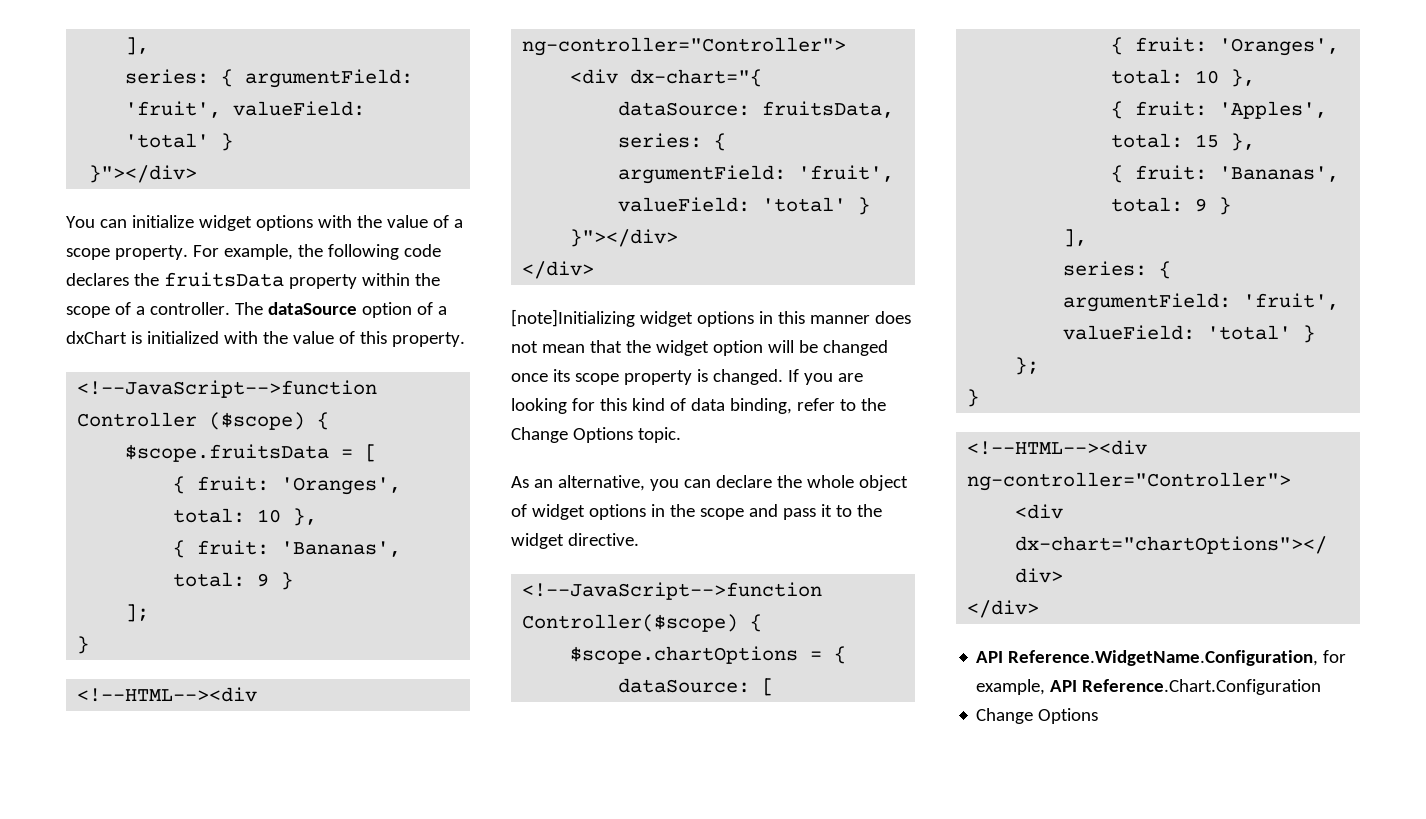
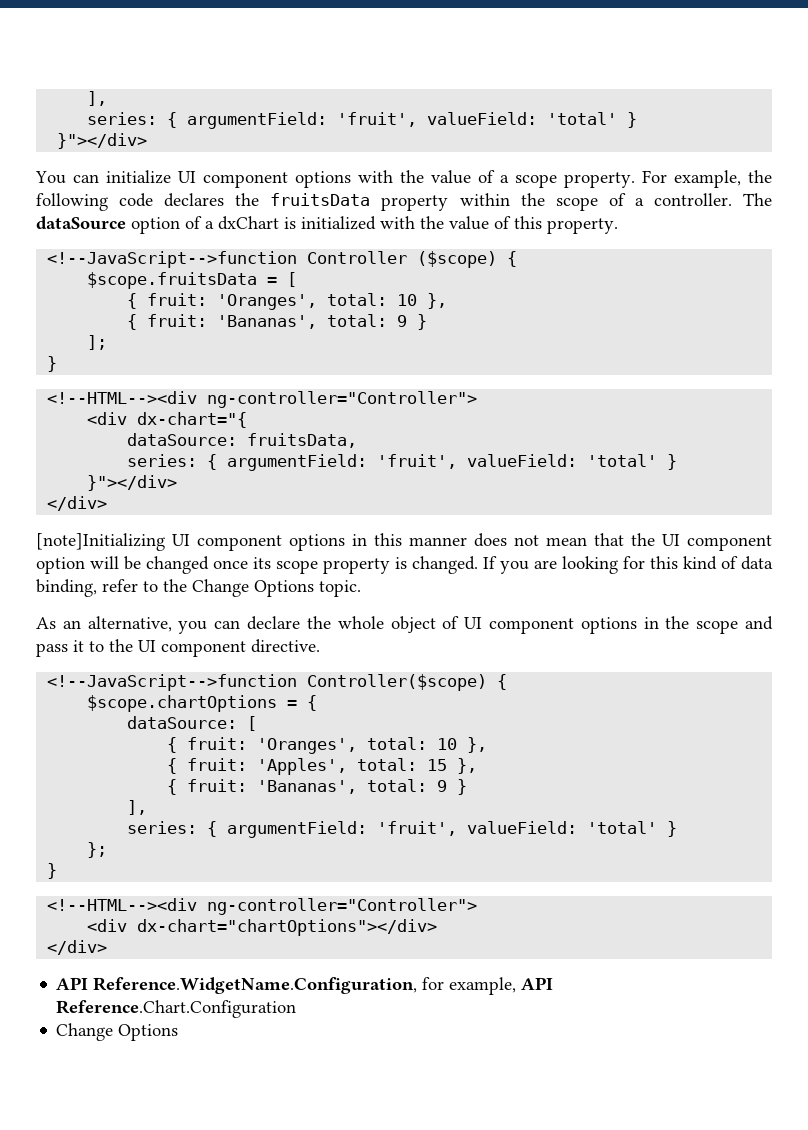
- You can initialize widget options with the value of a scope property.
+ You can initialize UI component options with the value of a scope property.
- [note]Initializing widget options in this manner does not mean that the widget option will be changed once its scope property is changed.
+ [note]Initializing UI component options in this manner does not mean that the UI component option will be changed once its scope property is changed.
- As an alternative, you can declare the whole object of widget options in the scope and pass it to the widget directive.
+ As an alternative, you can declare the whole object of UI component options in the scope and pass it to the UI component directive.

